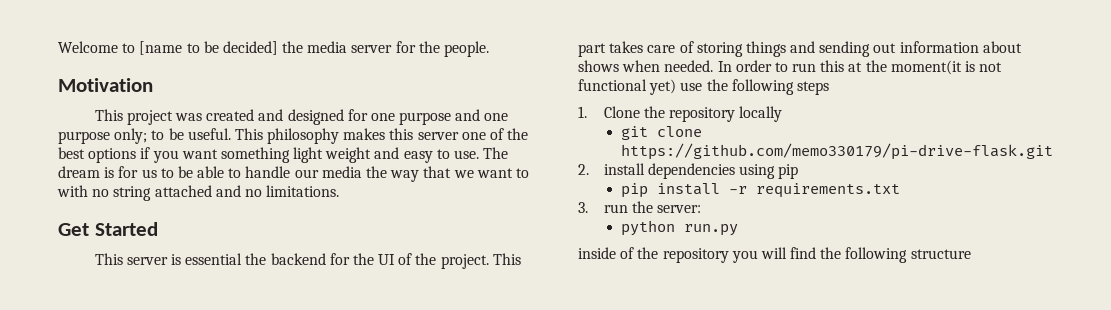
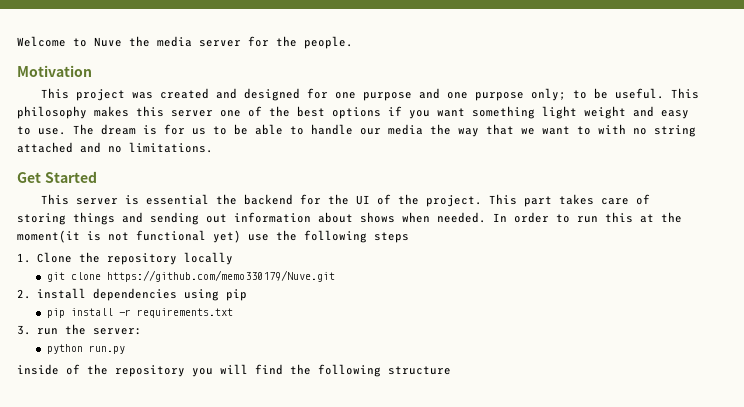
- Welcome to [name to be decided] the media server for the people.
+ Welcome to Nuve the media server for the people.
- git clone https://github.com/memo330179/pi-drive-flask.git
+ git clone https://github.com/memo330179/Nuve.git

